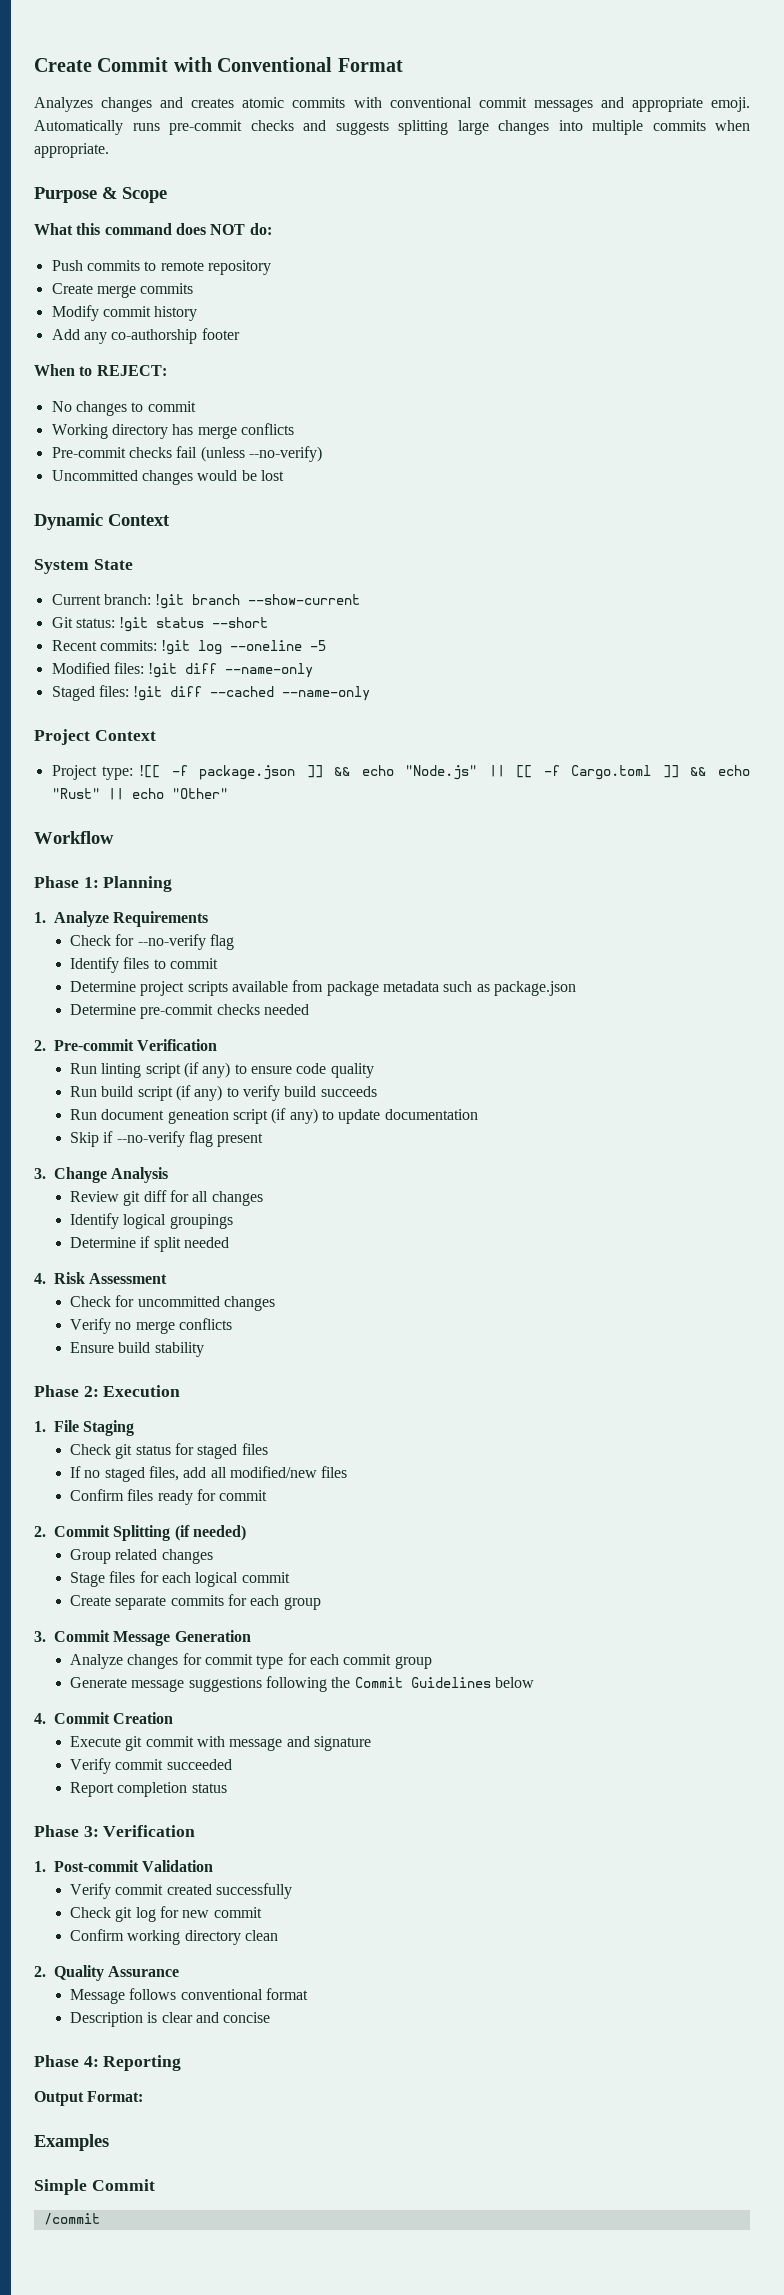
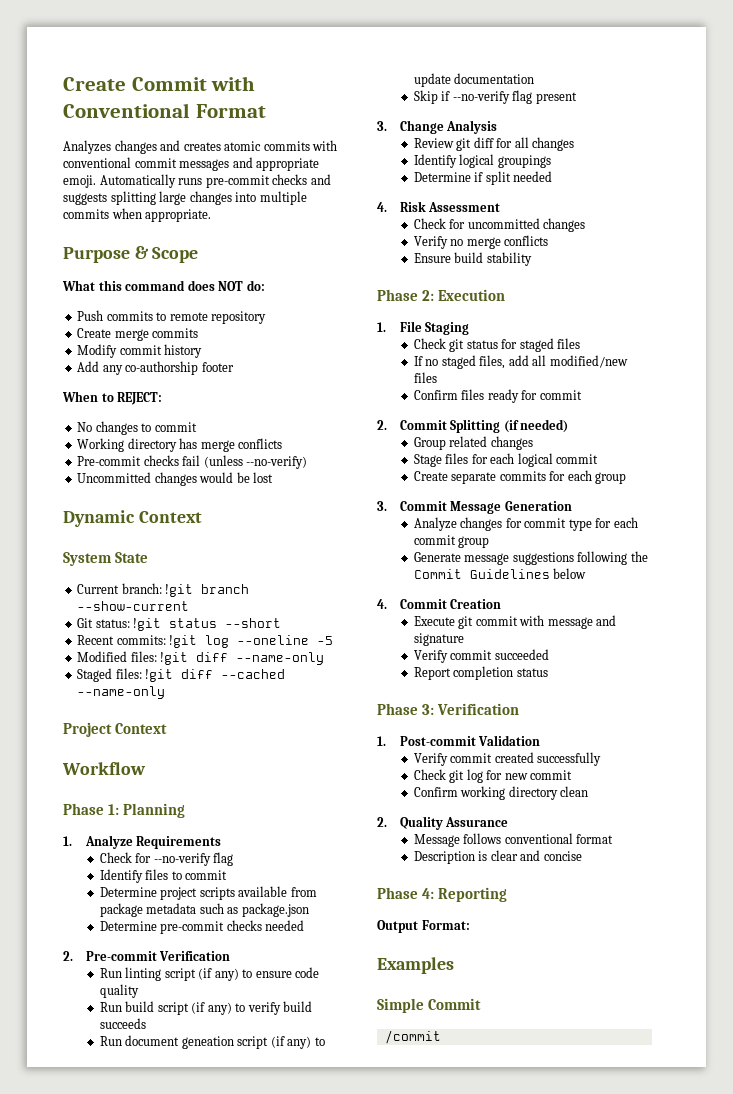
- Project type: ![[ -f package.json ]] && echo "Node.js" || [[ -f Cargo.toml ]] && echo "Rust" || echo "Other"

